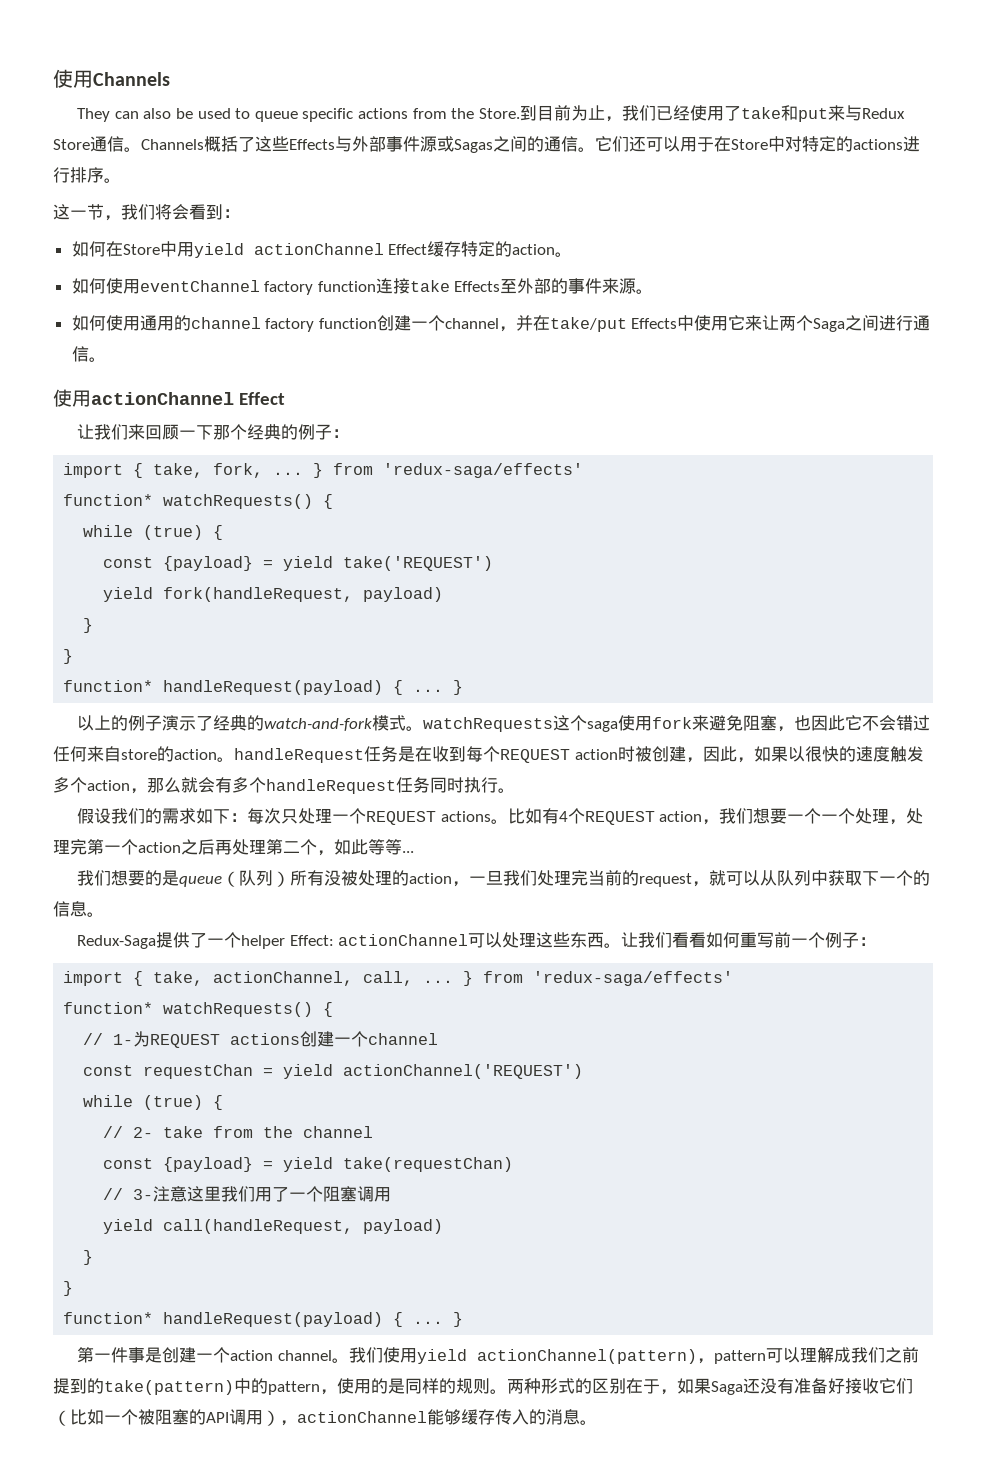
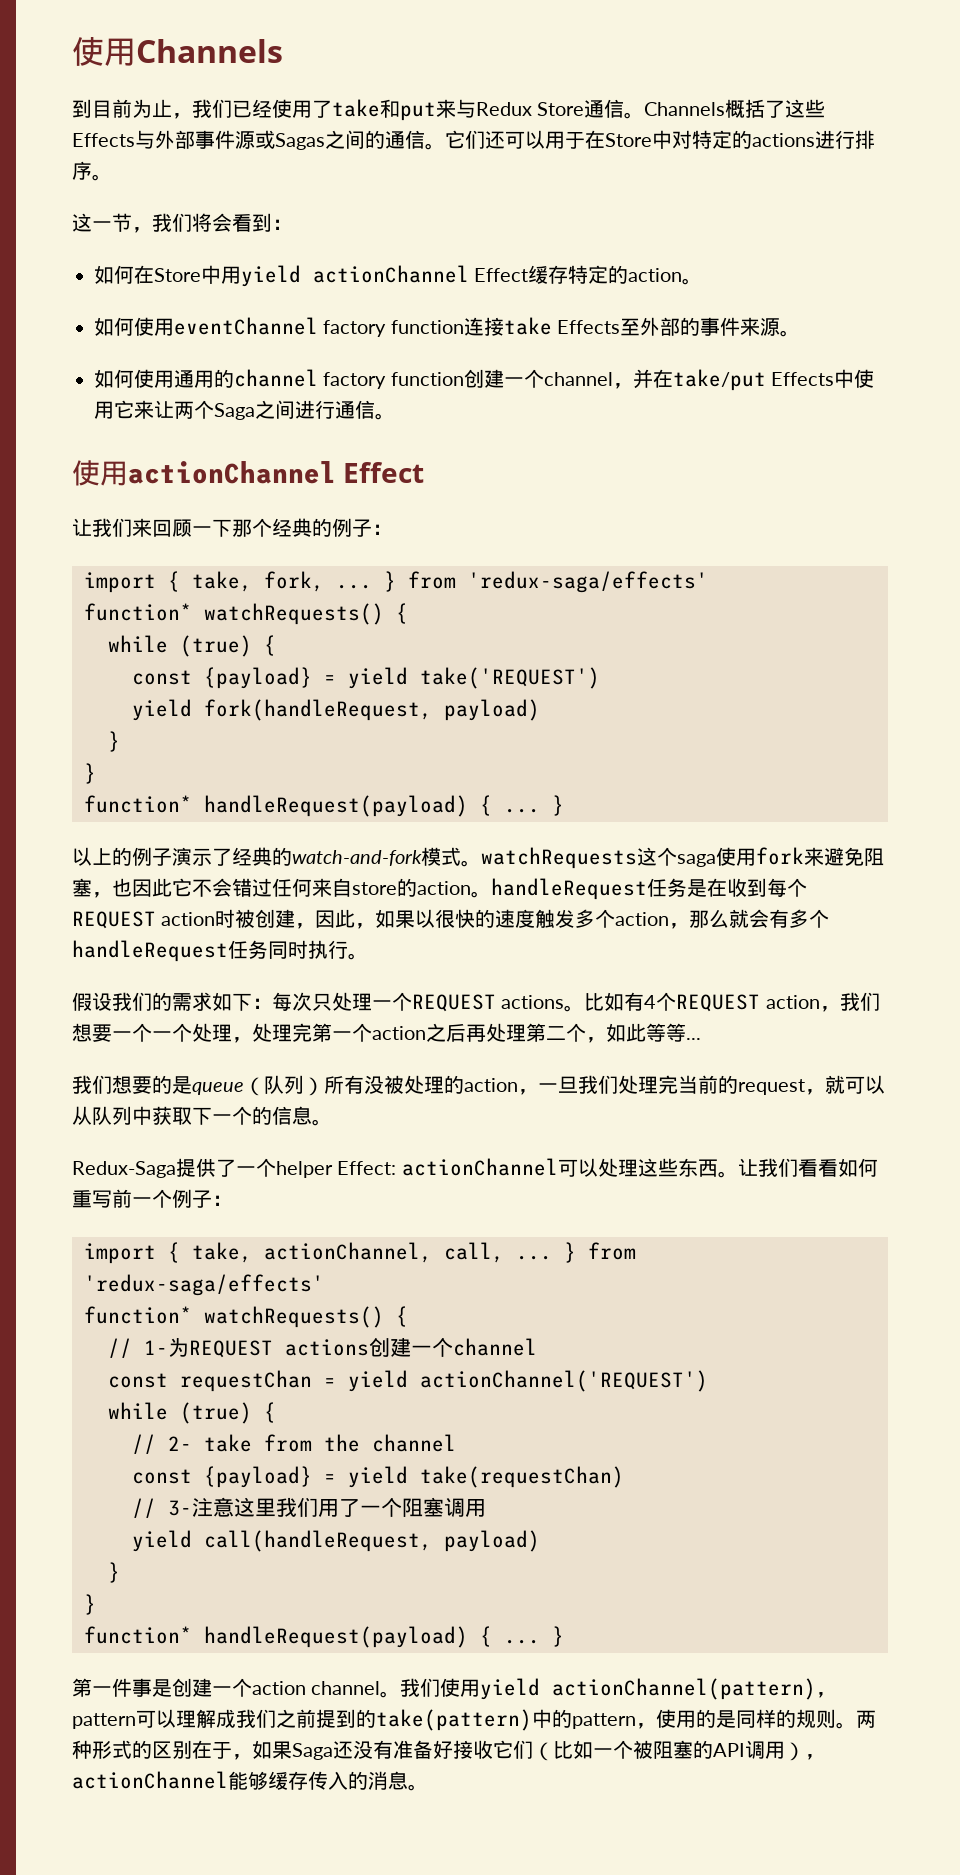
- They can also be used to queue specific actions from the Store.

